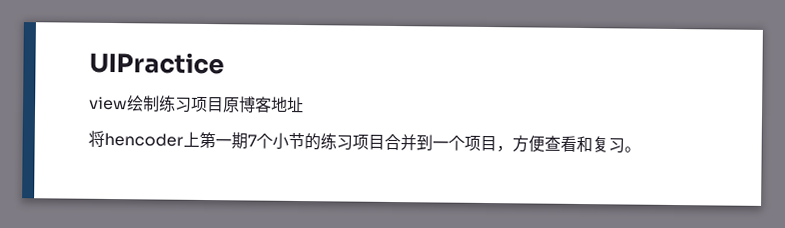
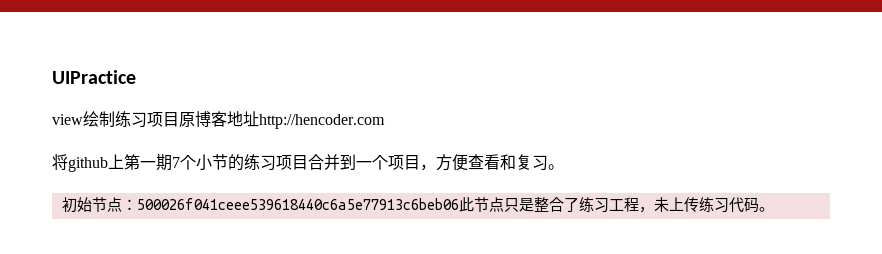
- view绘制练习项目原博客地址
+ view绘制练习项目原博客地址http://hencoder.com
- 将hencoder上第一期7个小节的练习项目合并到一个项目，方便查看和复习。
+ 将github上第一期7个小节的练习项目合并到一个项目，方便查看和复习。
+ 初始节点：500026f041ceee539618440c6a5e77913c6beb06此节点只是整合了练习工程，未上传练习代码。

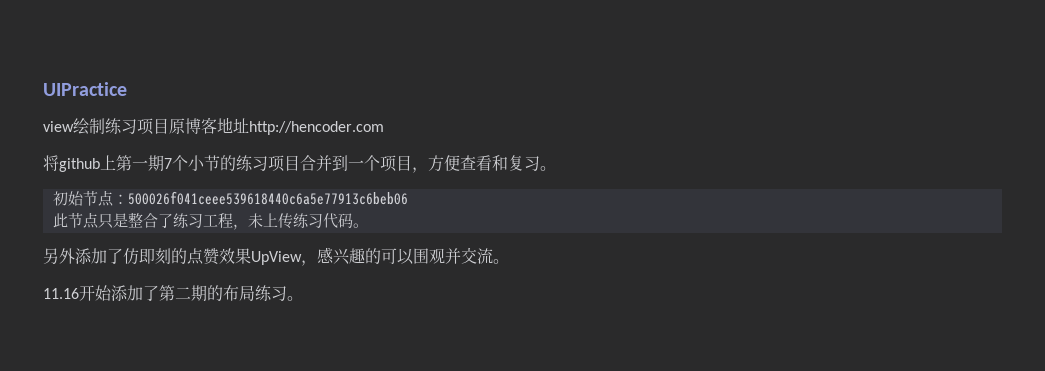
- 初始节点：500026f041ceee539618440c6a5e77913c6beb06此节点只是整合了练习工程，未上传练习代码。
+ 初始节点：500026f041ceee539618440c6a5e77913c6beb06
+ 此节点只是整合了练习工程，未上传练习代码。
+ 另外添加了仿即刻的点赞效果UpView，感兴趣的可以围观并交流。
+ 11.16开始添加了第二期的布局练习。

